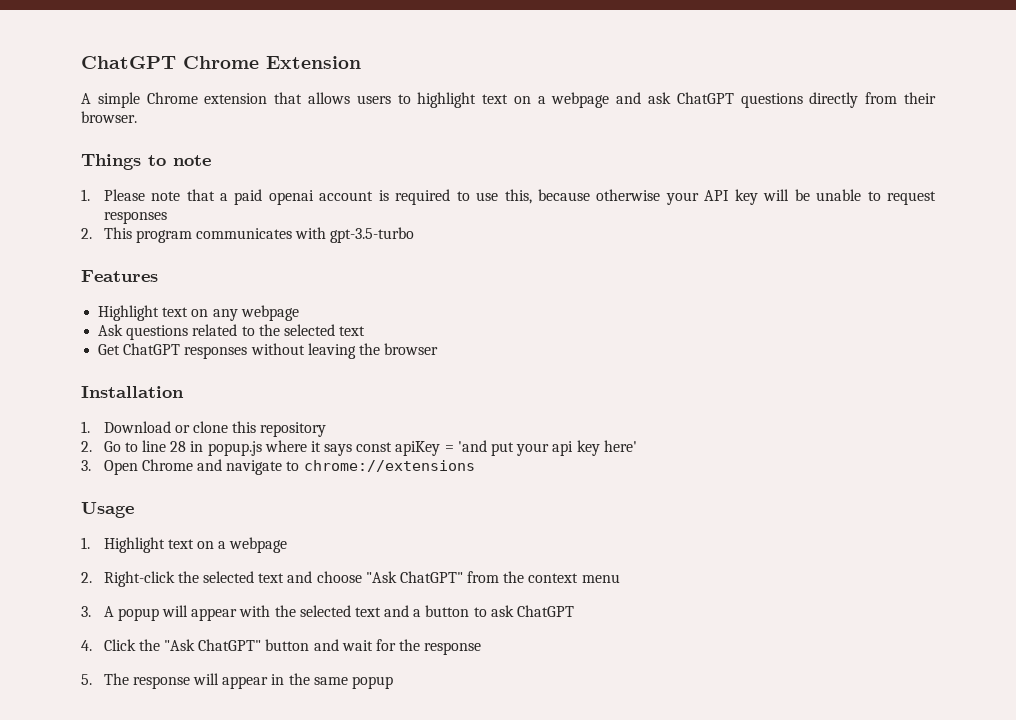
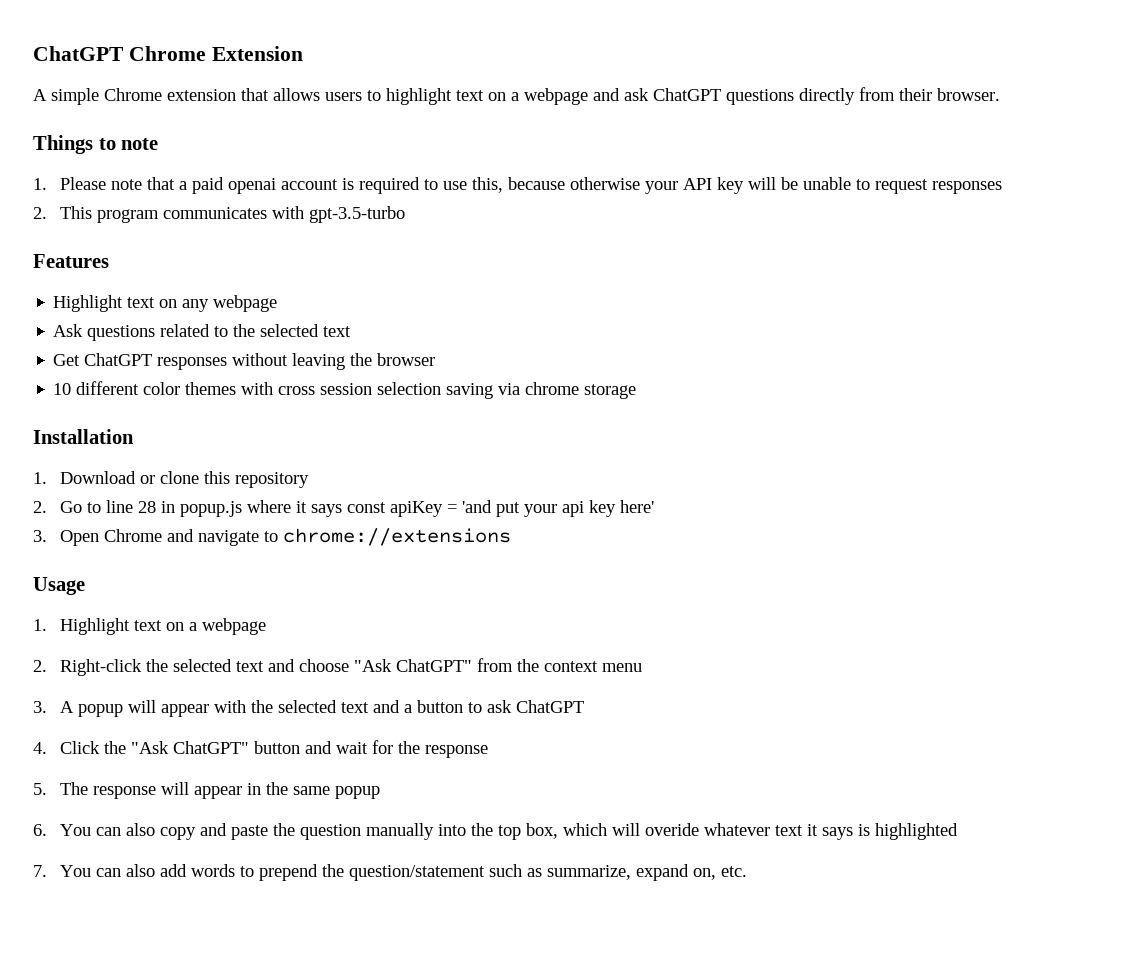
+ 10 different color themes with cross session selection saving via chrome storage
+ 6. You can also copy and paste the question manually into the top box, which will overide whatever text it says is highlighted
+ 7. You can also add words to prepend the question/statement such as summarize, expand on, etc.

